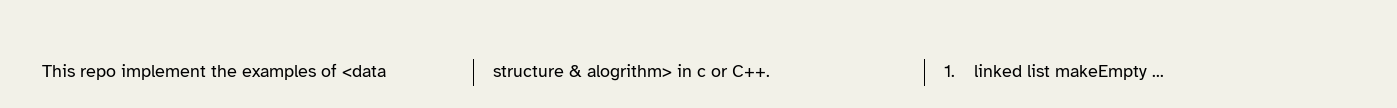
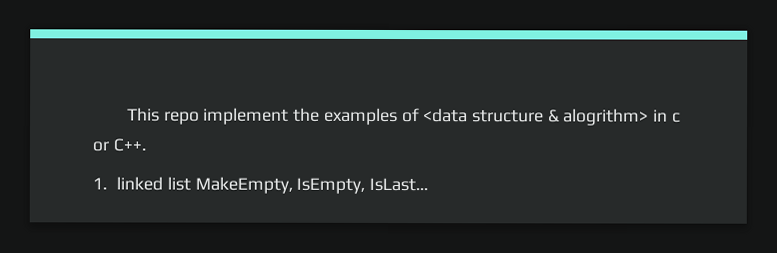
- 1. linked list makeEmpty ...
+ 1. linked list MakeEmpty, IsEmpty, IsLast...

